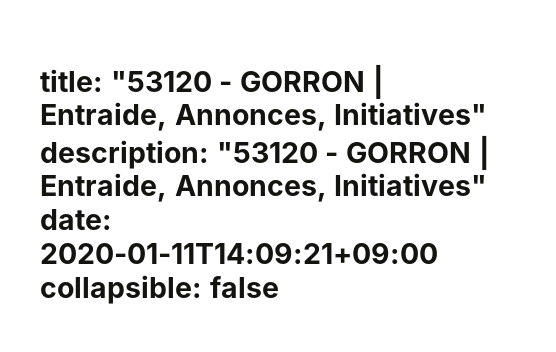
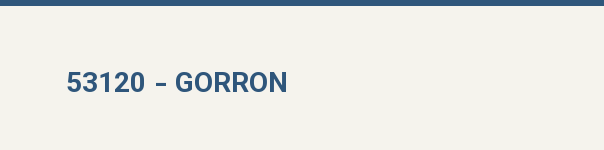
- title: "53120 - GORRON | Entraide, Annonces, Initiatives" description: "53120 - GORRON | Entraide, Annonces, Initiatives" date: 2020-01-11T14:09:21+09:00 collapsible: false
+ 53120 - GORRON

